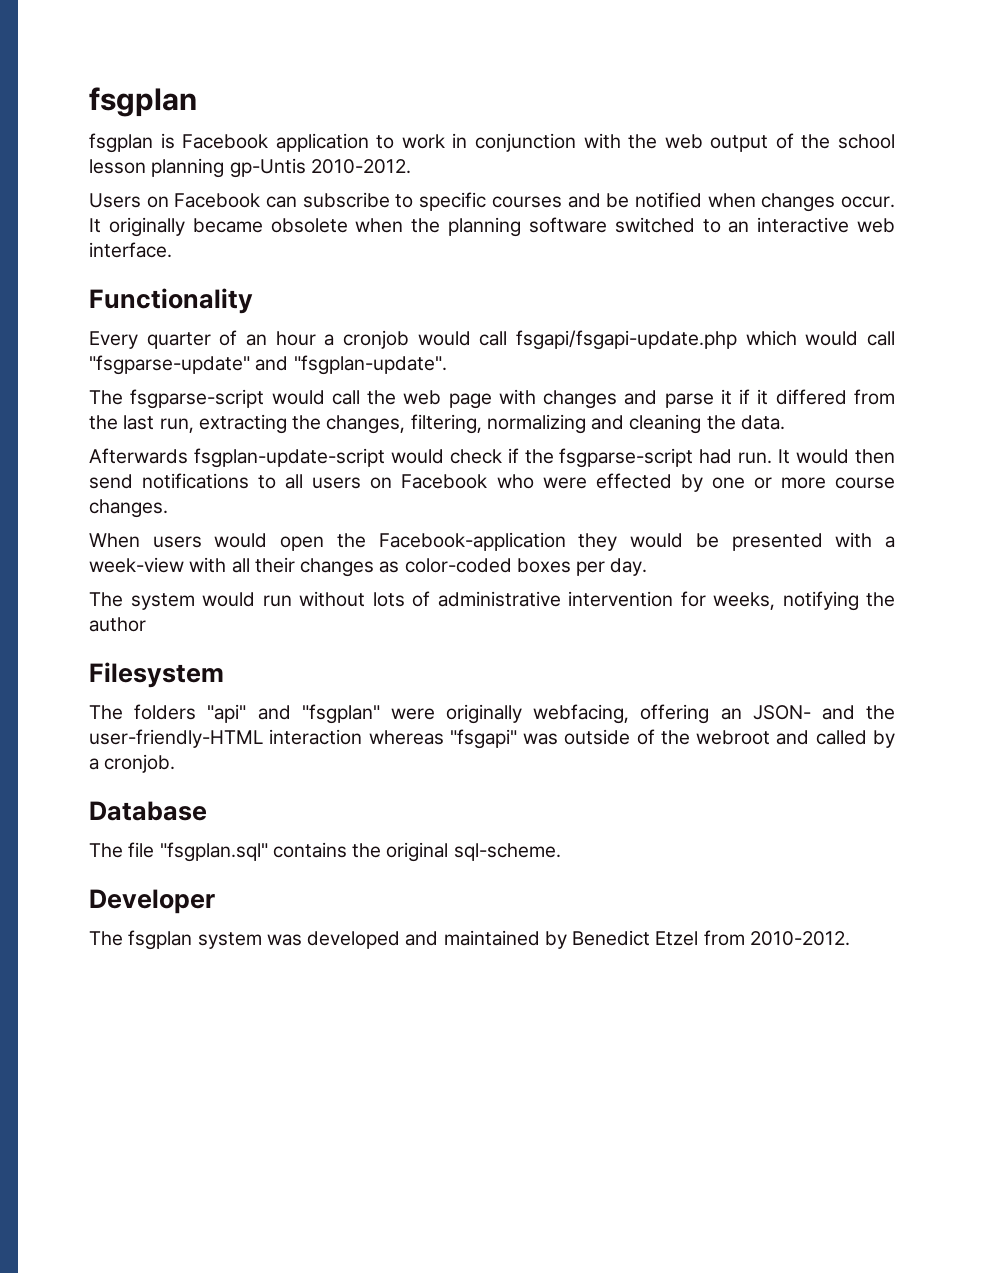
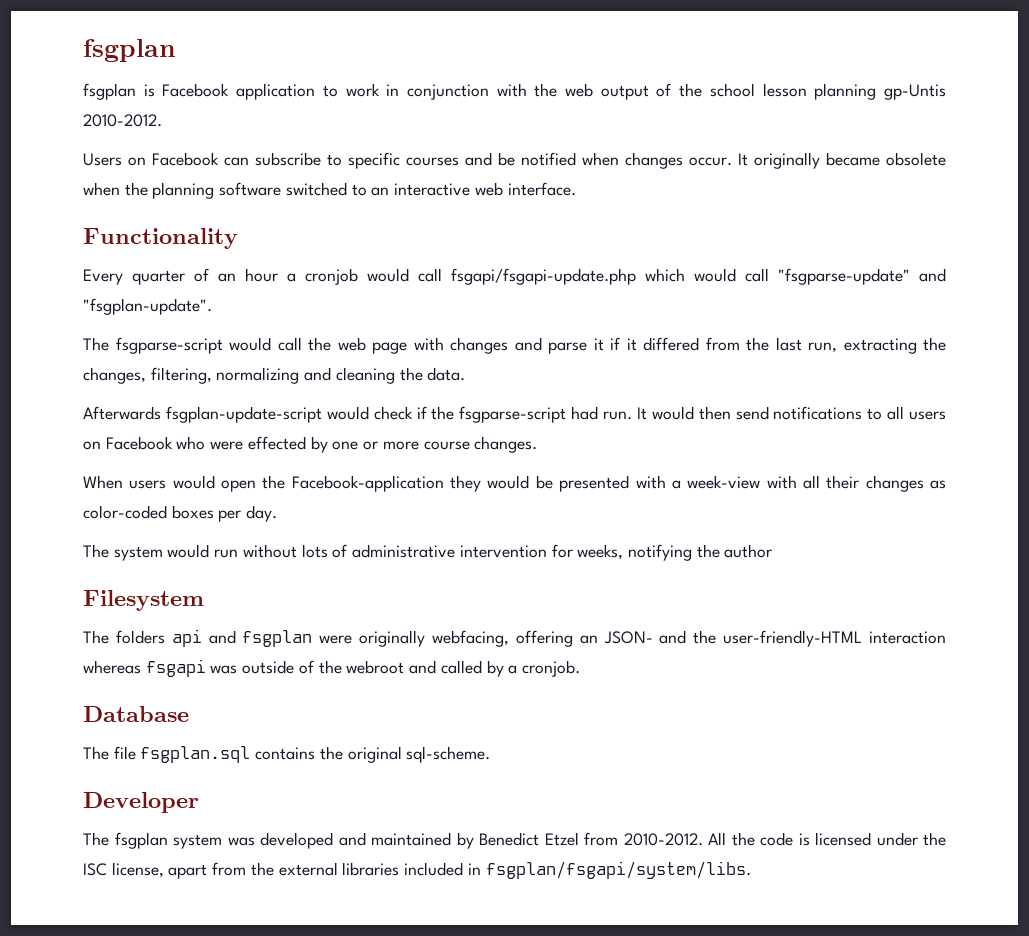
- The folders "api" and "fsgplan" were originally webfacing, offering an JSON- and the user-friendly-HTML interaction whereas "fsgapi" was outside of the webroot and called by a cronjob.
+ The folders api and fsgplan were originally webfacing, offering an JSON- and the user-friendly-HTML interaction whereas fsgapi was outside of the webroot and called by a cronjob.
- The file "fsgplan.sql" contains the original sql-scheme.
+ The file fsgplan.sql contains the original sql-scheme.
+ All the code is licensed under the ISC license, apart from the external libraries included in fsgplan/fsgapi/system/libs.

